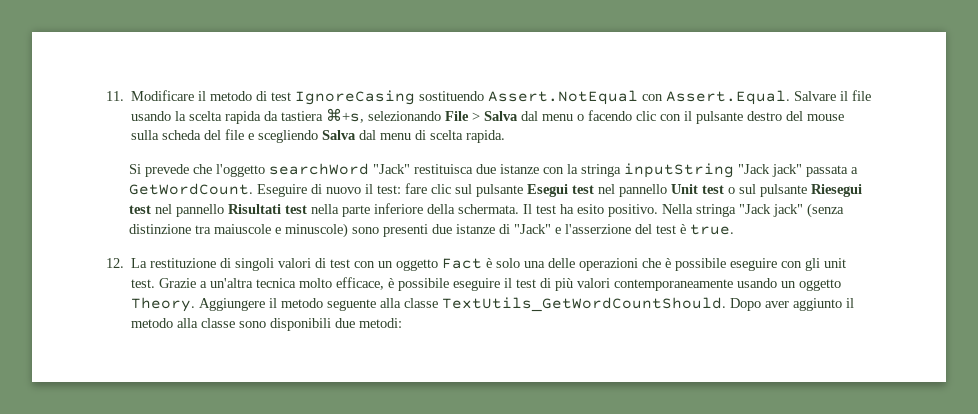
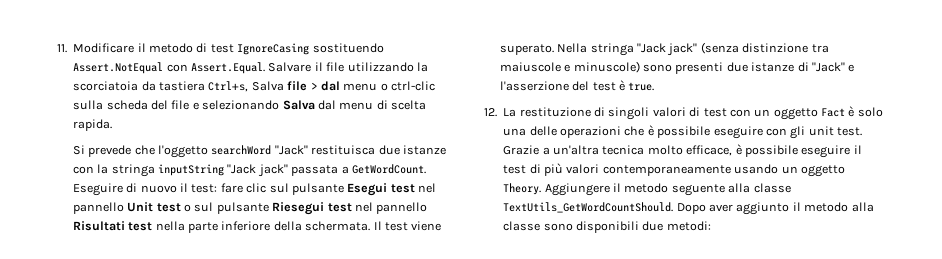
- 11. Modificare il metodo di test IgnoreCasing sostituendo Assert.NotEqual con Assert.Equal. Salvare il file usando la scelta rapida da tastiera ⌘+s, selezionando File > Salva dal menu o facendo clic con il pulsante destro del mouse sulla scheda del file e scegliendo Salva dal menu di scelta rapida.
+ 11. Modificare il metodo di test IgnoreCasing sostituendo Assert.NotEqual con Assert.Equal. Salvare il file utilizzando la scorciatoia da tastiera Ctrl+s, Salva file > dal menu o ctrl-clic sulla scheda del file e selezionando Salva dal menu di scelta rapida.
- Il test ha esito positivo.
+ Il test viene superato.

